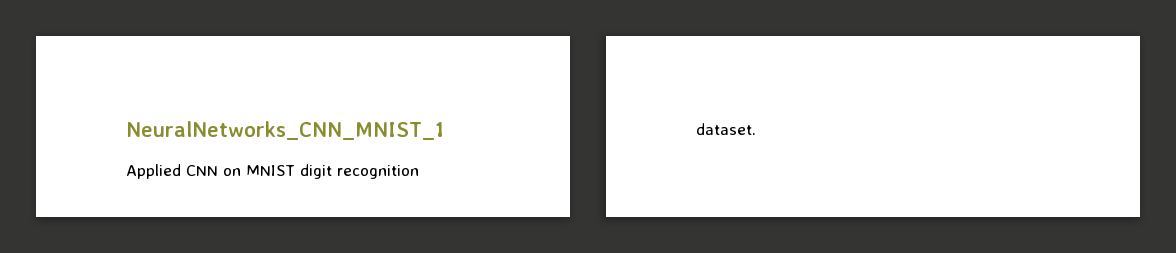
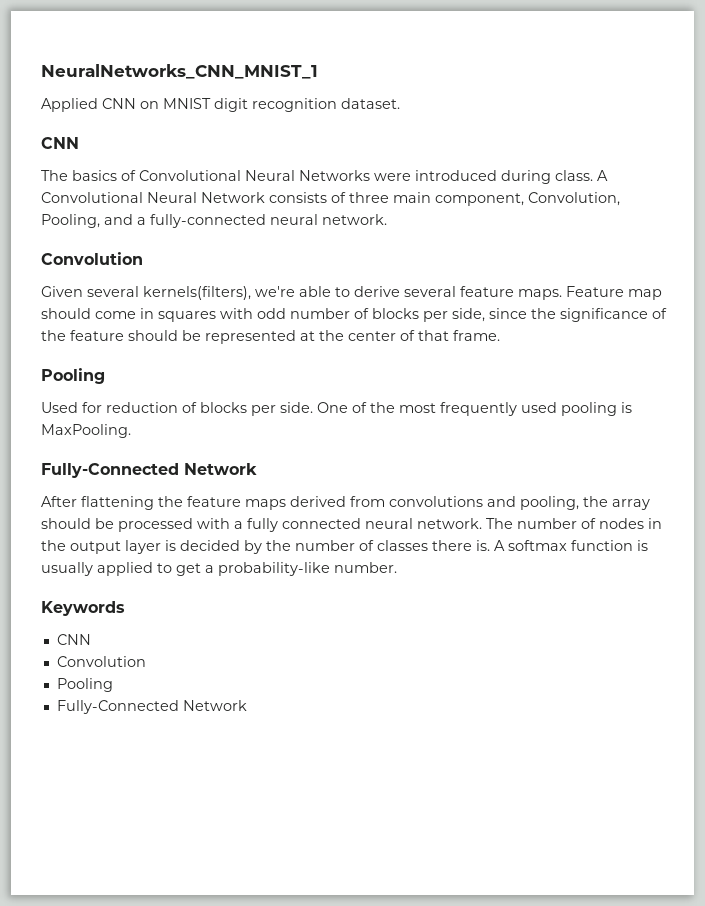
  Applied CNN on MNIST digit recognition dataset.
+ CNN
+ The basics of Convolutional Neural Networks were introduced during class. A Convolutional Neural Network consists of three main component, Convolution, Pooling, and a fully-connected neural network.
+ Convolution
+ Given several kernels(filters), we're able to derive several feature maps. Feature map should come in squares with odd number of blocks per side, since the significance of the feature should be represented at the center of that frame.
+ Pooling
+ Used for reduction of blocks per side. One of the most frequently used pooling is MaxPooling.
+ Fully-Connected Network
+ After flattening the feature maps derived from convolutions and pooling, the array should be processed with a fully connected neural network. The number of nodes in the output layer is decided by the number of classes there is. A softmax function is usually applied to get a probability-like number.
+ Keywords
+ CNN
+ Convolution
+ Pooling
+ Fully-Connected Network

